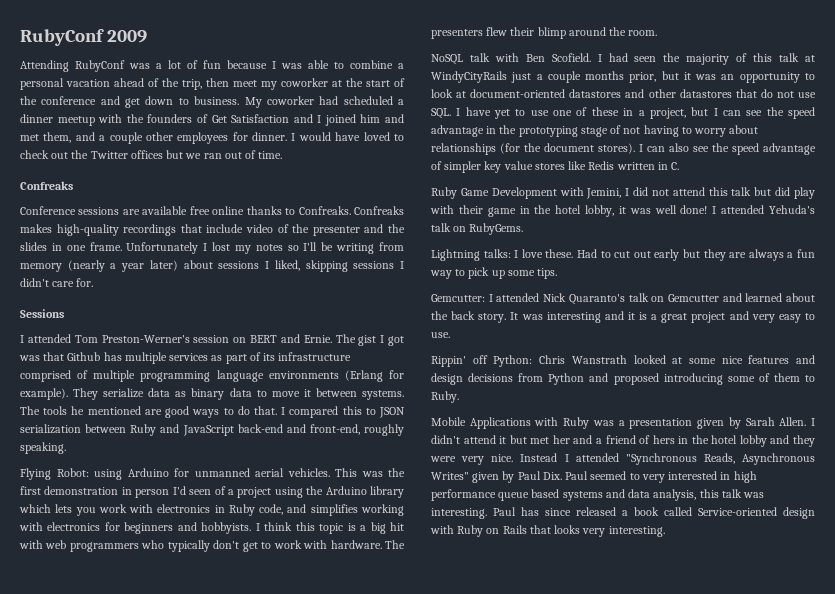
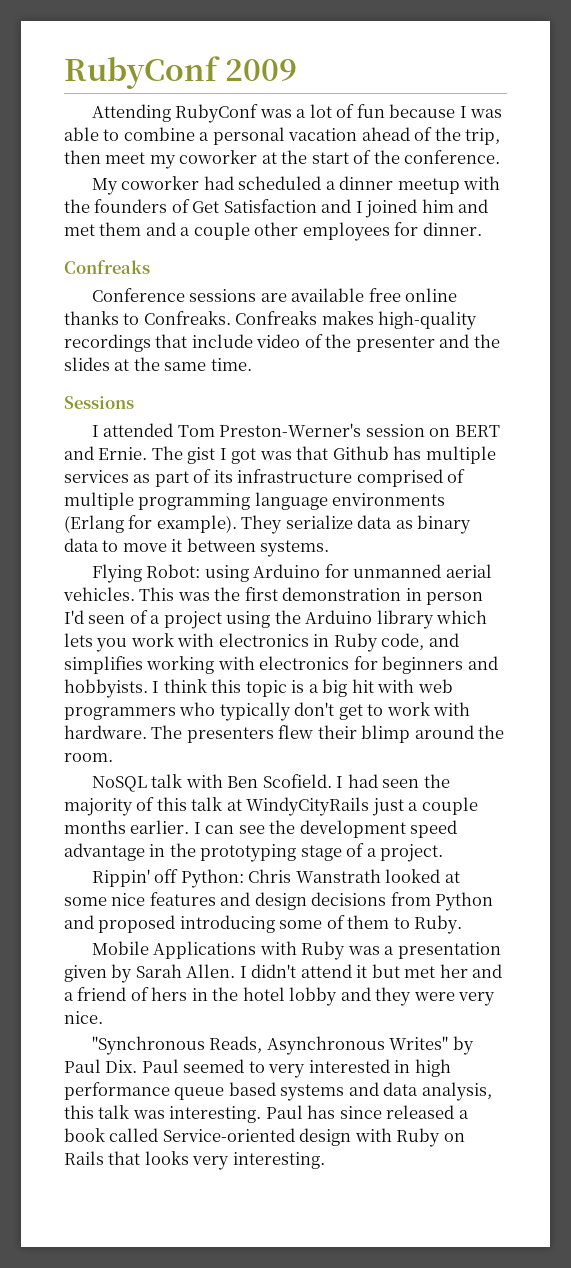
- Attending RubyConf was a lot of fun because I was able to combine a personal vacation ahead of the trip, then meet my coworker at the start of the conference and get down to business. My coworker had scheduled a dinner meetup with the founders of Get Satisfaction and I joined him and met them, and a couple other employees for dinner. I would have loved to check out the Twitter offices but we ran out of time.
+ Attending RubyConf was a lot of fun because I was able to combine a personal vacation ahead of the trip, then meet my coworker at the start of the conference.
+ My coworker had scheduled a dinner meetup with the founders of Get Satisfaction and I joined him and met them and a couple other employees for dinner.
- Confreaks makes high-quality recordings that include video of the presenter and the slides in one frame. Unfortunately I lost my notes so I'll be writing from memory (nearly a year later) about sessions I liked, skipping sessions I didn't care for.
+ Confreaks makes high-quality recordings that include video of the presenter and the slides at the same time.
- The tools he mentioned are good ways to do that. I compared this to JSON serialization between Ruby and JavaScript back-end and front-end, roughly speaking.
- I had seen the majority of this talk at WindyCityRails just a couple months prior, but it was an opportunity to look at document-oriented datastores and other datastores that do not use SQL. I have yet to use one of these in a project, but I can see the speed advantage in the prototyping stage of not having to worry about relationships (for the document stores). I can also see the speed advantage of simpler key value stores like Redis written in C.
- Ruby Game Development with Jemini, I did not attend this talk but did play with their game in the hotel lobby, it was well done! I attended Yehuda's talk on RubyGems.
- Lightning talks: I love these. Had to cut out early but they are always a fun way to pick up some tips.
- Gemcutter: I attended Nick Quaranto's talk on Gemcutter and learned about the back story. It was interesting and it is a great project and very easy to use.
+ I had seen the majority of this talk at WindyCityRails just a couple months earlier. I can see the development speed advantage in the prototyping stage of a project.
- I didn't attend it but met her and a friend of hers in the hotel lobby and they were very nice. Instead I attended "Synchronous Reads, Asynchronous Writes" given by Paul Dix. Paul seemed to very interested in high performance queue based systems and data analysis, this talk was interesting.
+ I didn't attend it but met her and a friend of hers in the hotel lobby and they were very nice.
+ "Synchronous Reads, Asynchronous Writes" by Paul Dix. Paul seemed to very interested in high performance queue based systems and data analysis, this talk was interesting.

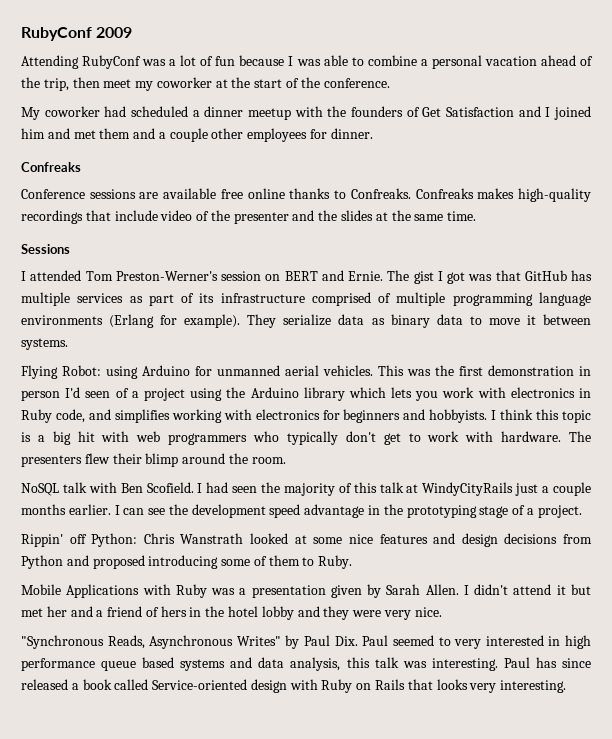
- The gist I got was that Github has multiple services as part of its infrastructure comprised of multiple programming language environments (Erlang for example).
+ The gist I got was that GitHub has multiple services as part of its infrastructure comprised of multiple programming language environments (Erlang for example).

